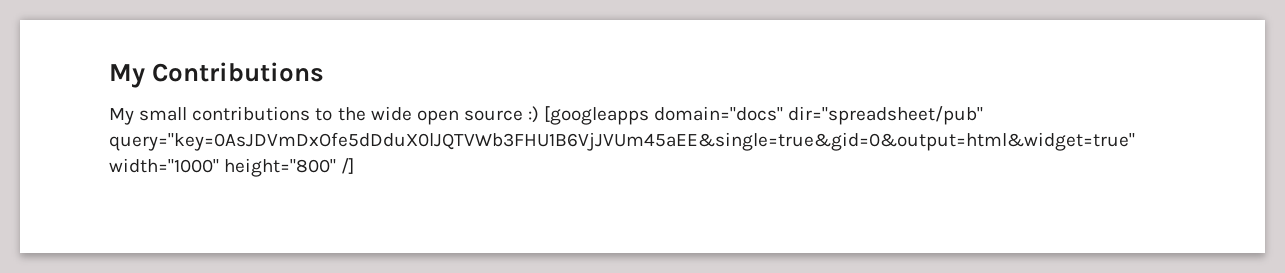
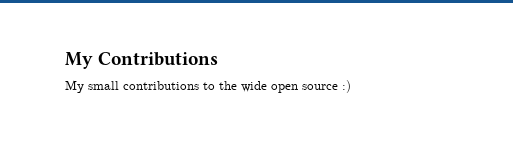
- My small contributions to the wide open source :) [googleapps domain="docs" dir="spreadsheet/pub" query="key=0AsJDVmDxOfe5dDduX0lJQTVWb3FHU1B6VjJVUm45aEE&single=true&gid=0&output=html&widget=true" width="1000" height="800" /]
+ My small contributions to the wide open source :)

